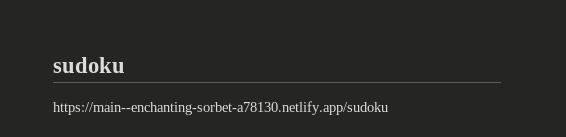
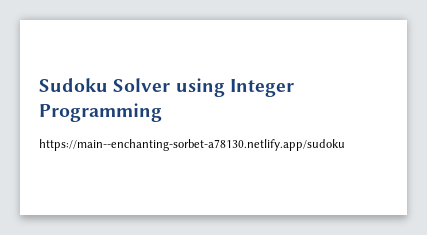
- sudoku
+ Sudoku Solver using Integer Programming

